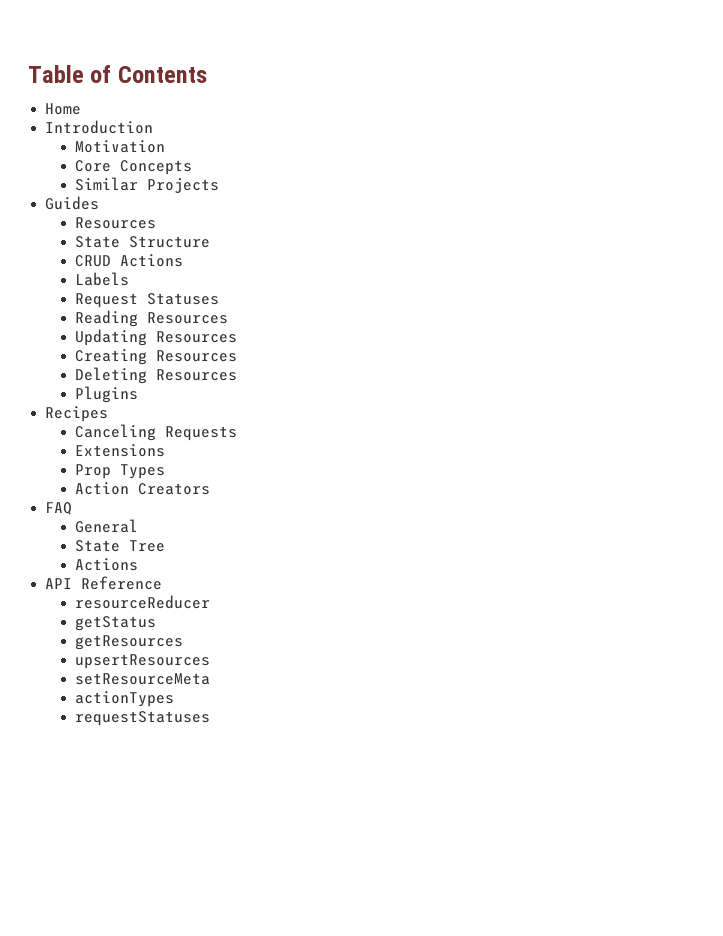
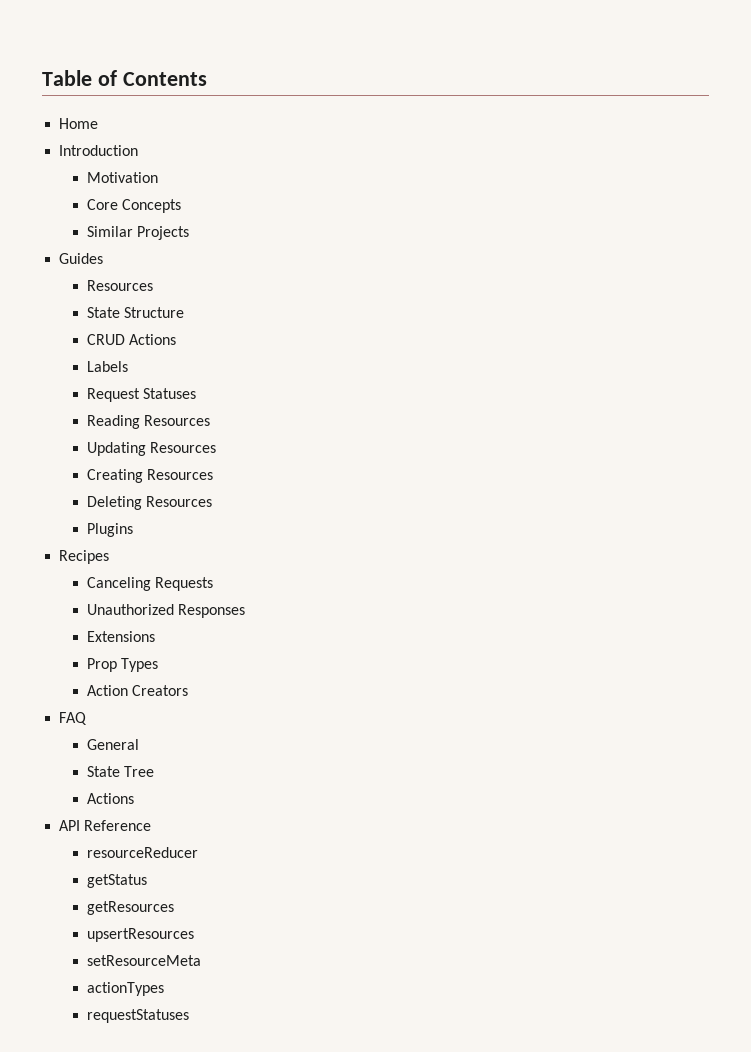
+ Unauthorized Responses

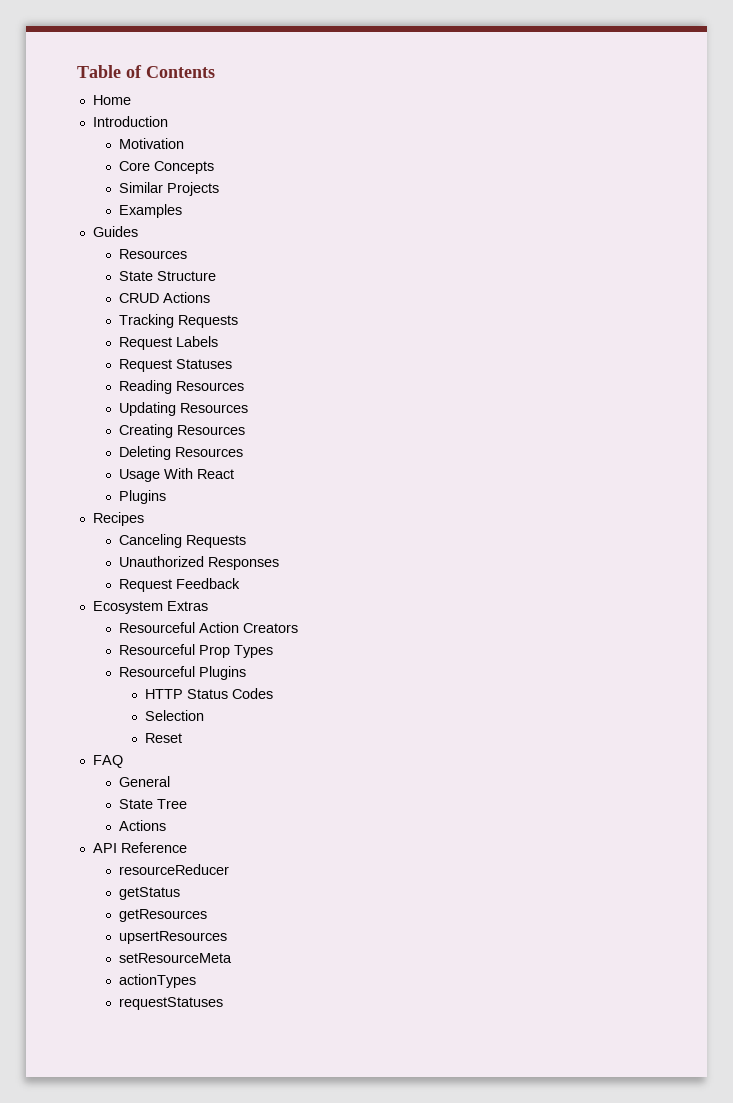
+ Examples
- Labels
+ Tracking Requests
+ Request Labels
+ Usage With React
- Extensions
- Prop Types
- Action Creators
+ Request Feedback
+ Ecosystem Extras
+ Resourceful Action Creators
+ Resourceful Prop Types
+ Resourceful Plugins
+ HTTP Status Codes
+ Selection
+ Reset

